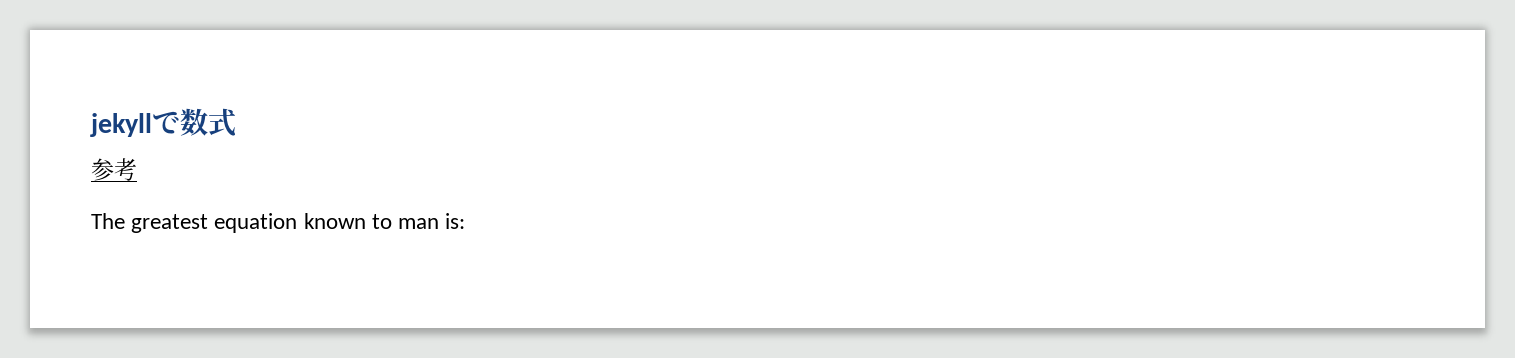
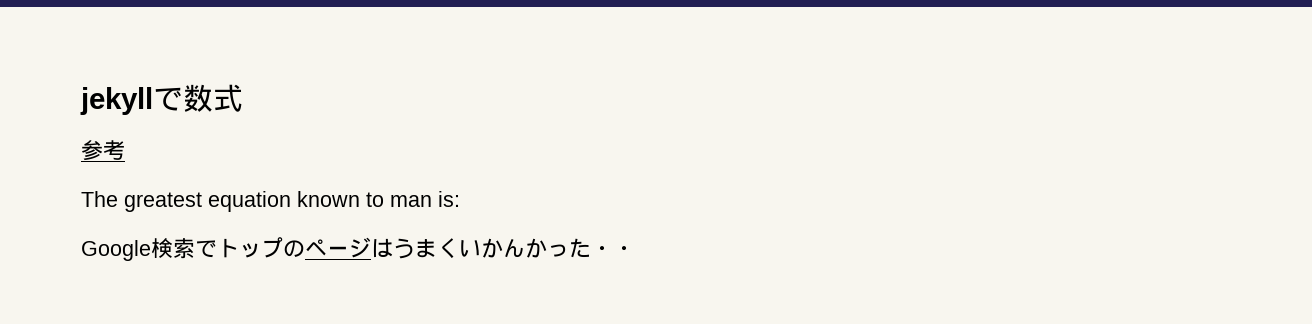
+ Google検索でトップのページはうまくいかんかった・・

